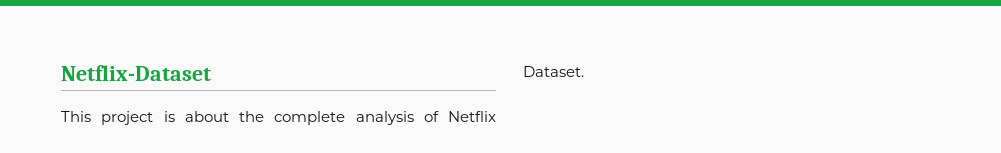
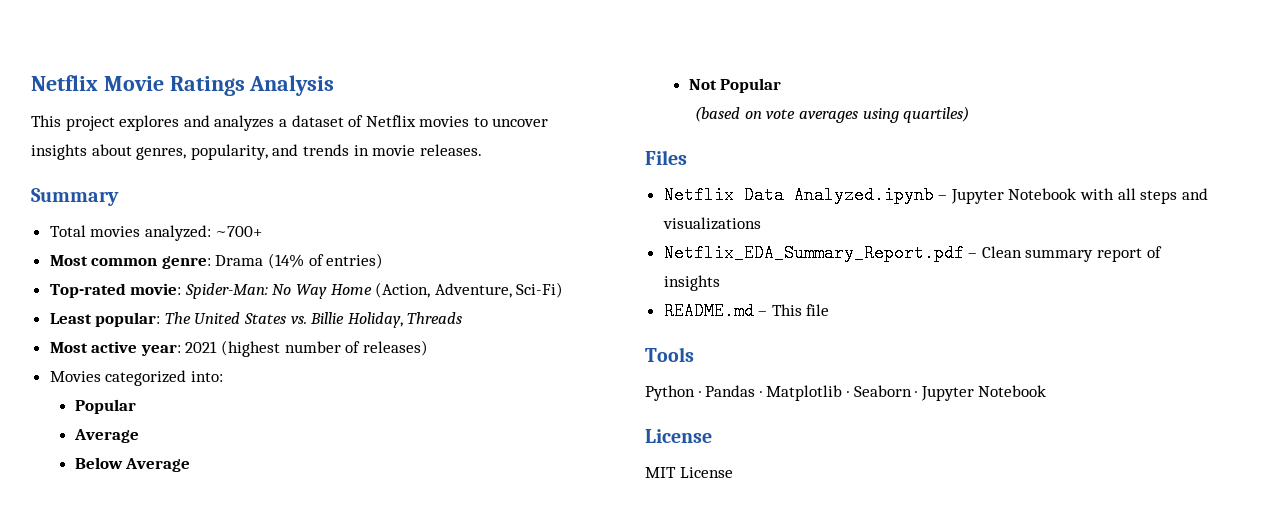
- Netflix-Dataset
- This project is about the complete analysis of Netflix Dataset.
+ Netflix Movie Ratings Analysis
+ This project explores and analyzes a dataset of Netflix movies to uncover insights about genres, popularity, and trends in movie releases.
+ Summary
+ Total movies analyzed: ~700+
+ Most common genre: Drama (14% of entries)
+ Top-rated movie: Spider-Man: No Way Home (Action, Adventure, Sci-Fi)
+ Least popular: The United States vs. Billie Holiday, Threads
+ Most active year: 2021 (highest number of releases)
+ Movies categorized into:
+ Popular
+ Average
+ Below Average
+ Not Popular
+ (based on vote averages using quartiles)
+ Files
+ Netflix Data Analyzed.ipynb – Jupyter Notebook with all steps and visualizations
+ Netflix_EDA_Summary_Report.pdf – Clean summary report of insights
+ README.md – This file
+ Tools
+ Python · Pandas · Matplotlib · Seaborn · Jupyter Notebook
+ License
+ MIT License

